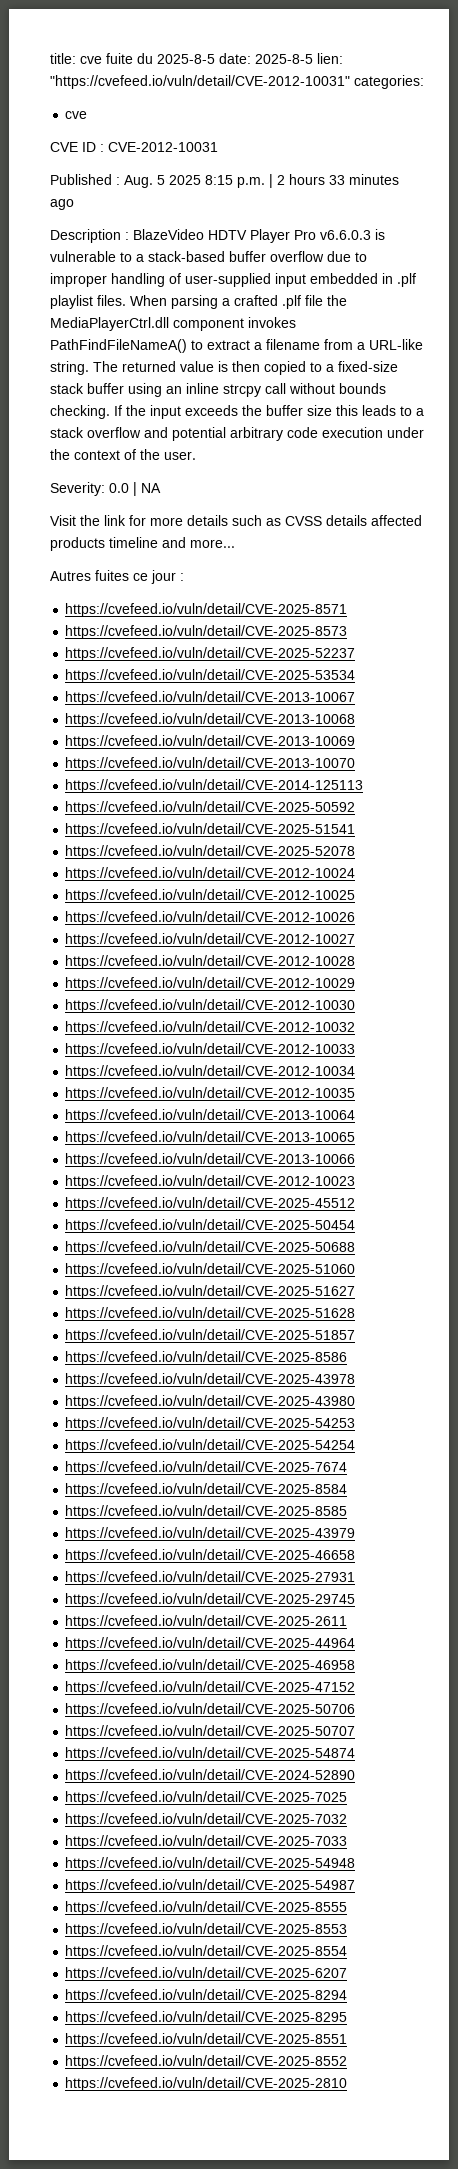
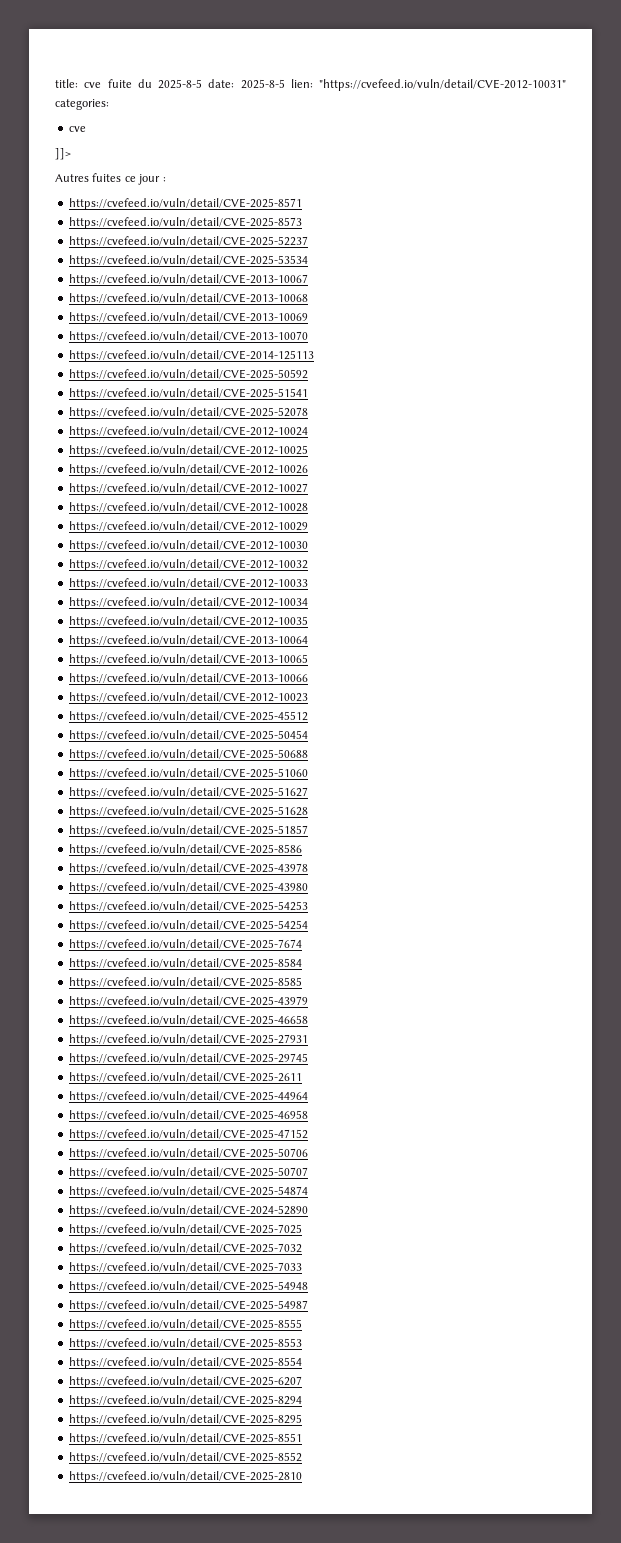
- CVE ID : CVE-2012-10031
- Published : Aug. 5 2025 8:15 p.m. | 2 hours 33 minutes ago
- Description : BlazeVideo HDTV Player Pro v6.6.0.3 is vulnerable to a stack-based buffer overflow due to improper handling of user-supplied input embedded in .plf playlist files. When parsing a crafted .plf file the MediaPlayerCtrl.dll component invokes PathFindFileNameA() to extract a filename from a URL-like string. The returned value is then copied to a fixed-size stack buffer using an inline strcpy call without bounds checking. If the input exceeds the buffer size this leads to a stack overflow and potential arbitrary code execution under the context of the user.
- Severity: 0.0 | NA
- Visit the link for more details such as CVSS details affected products timeline and more...
+ ]]>

